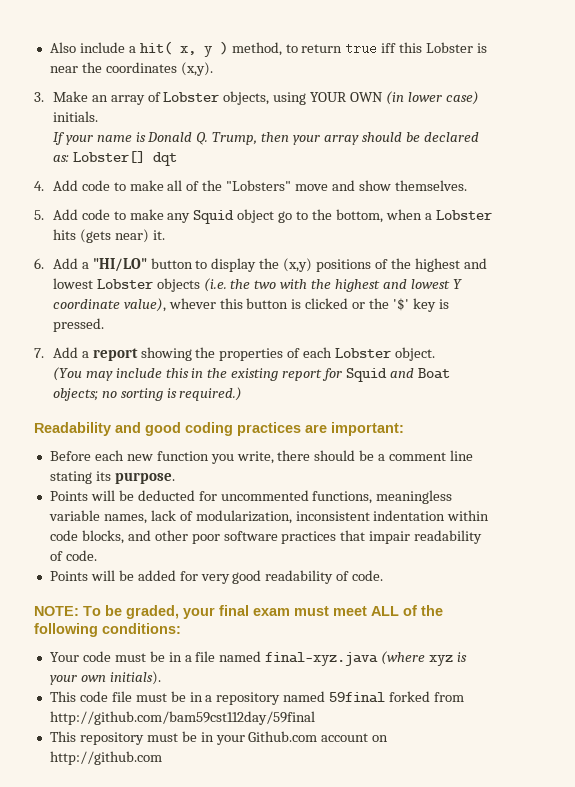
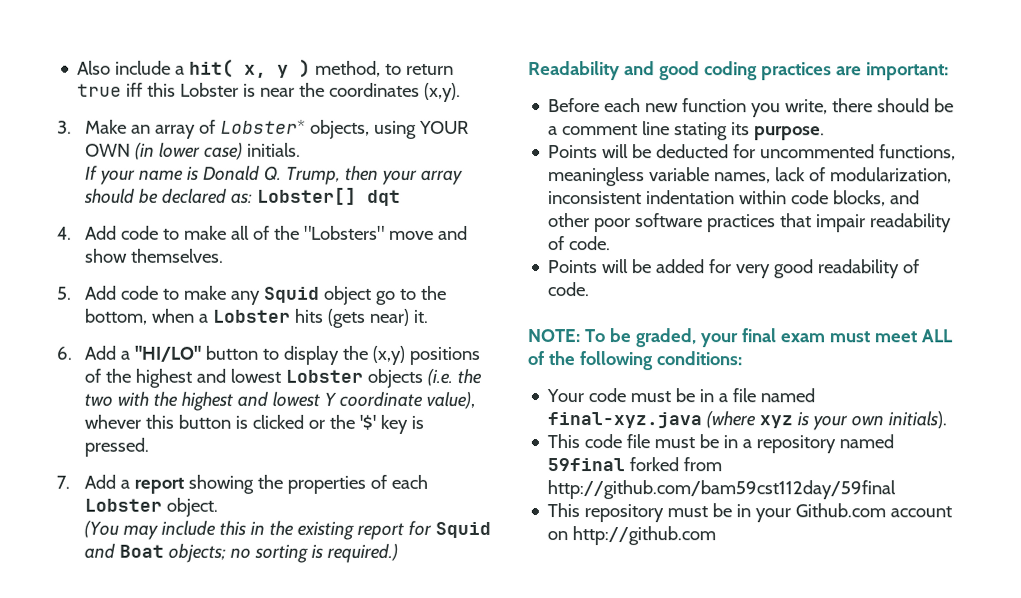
- 3. Make an array of Lobster objects, using YOUR OWN (in lower case) initials.
+ 3. Make an array of Lobster* objects, using YOUR OWN (in lower case) initials.

